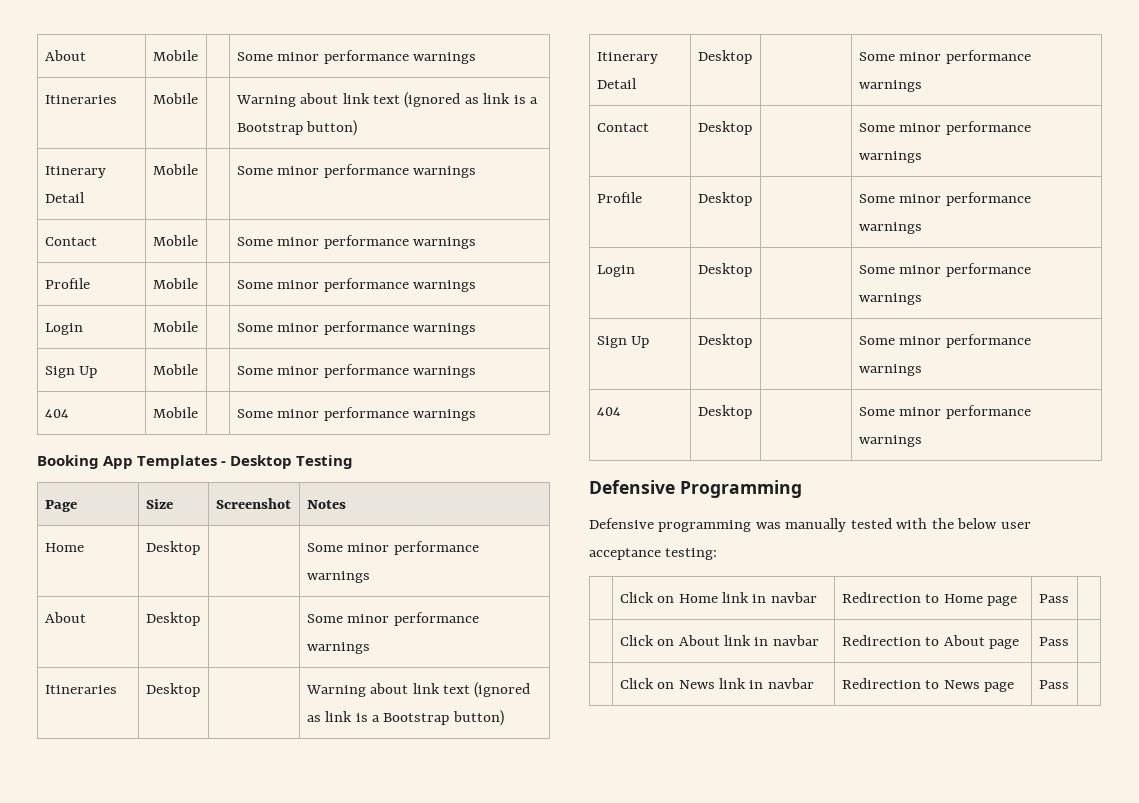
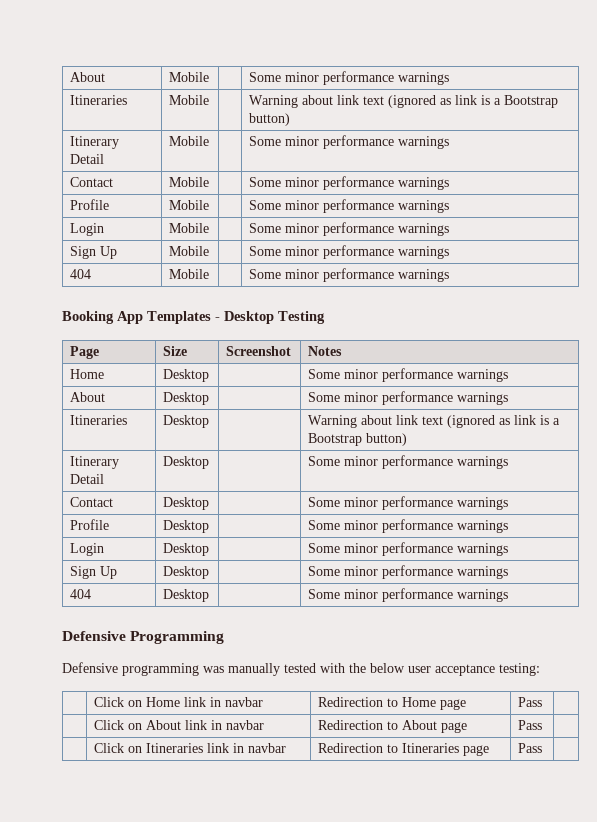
- | Click on News link in navbar | Redirection to News page | Pass |
+ | Click on Itineraries link in navbar | Redirection to Itineraries page | Pass |

